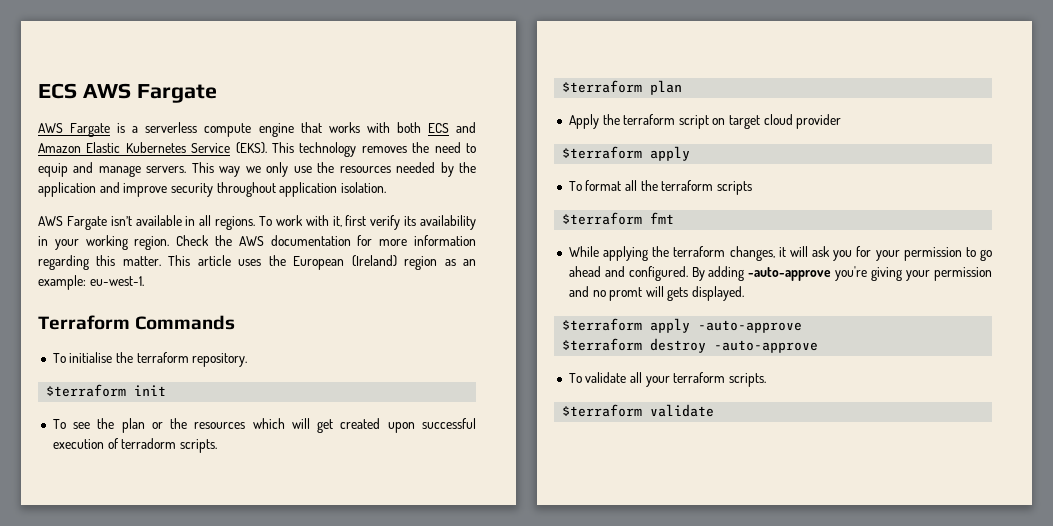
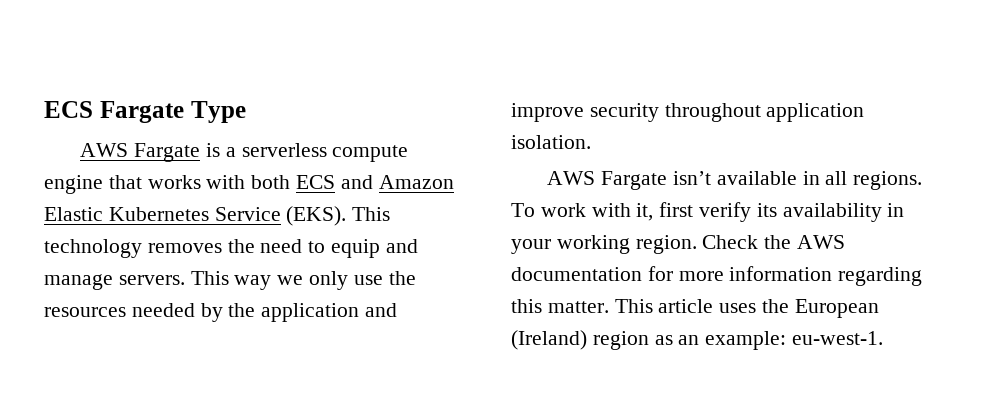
- ECS AWS Fargate
+ ECS Fargate Type
- Terraform Commands
- To initialise the terraform repository.
- $terraform init
- To see the plan or the resources which will get created upon successful execution of terradorm scripts.
- $terraform plan
- Apply the terraform script on target cloud provider
- $terraform apply
- To format all the terraform scripts
- $terraform fmt
- While applying the terraform changes, it will ask you for your permission to go ahead and configured. By adding -auto-approve you're giving your permission and no promt will gets displayed.
- $terraform apply -auto-approve
- $terraform destroy -auto-approve
- To validate all your terraform scripts.
- $terraform validate

